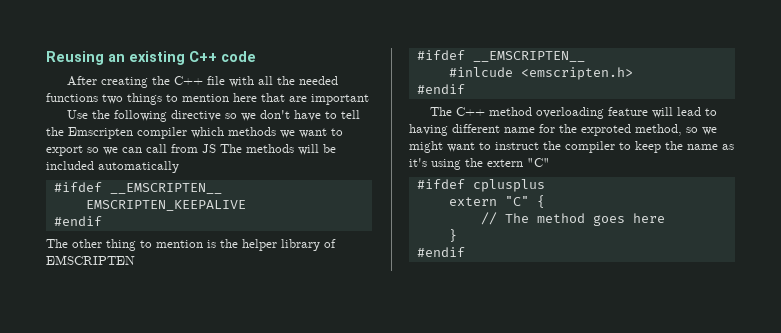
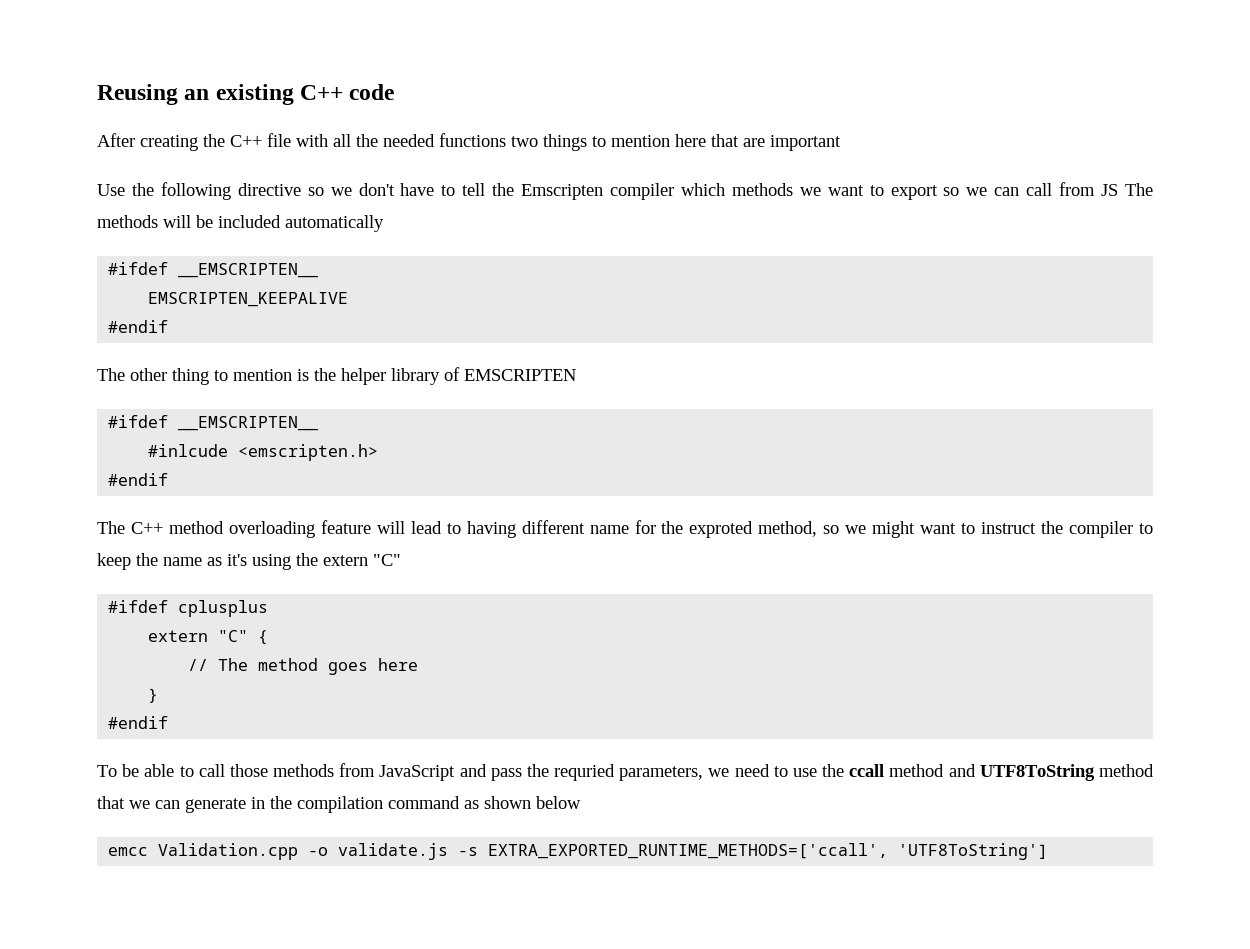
+ To be able to call those methods from JavaScript and pass the requried parameters, we need to use the ccall method and UTF8ToString method that we can generate in the compilation command as shown below
+ emcc Validation.cpp -o validate.js -s EXTRA_EXPORTED_RUNTIME_METHODS=['ccall', 'UTF8ToString']

